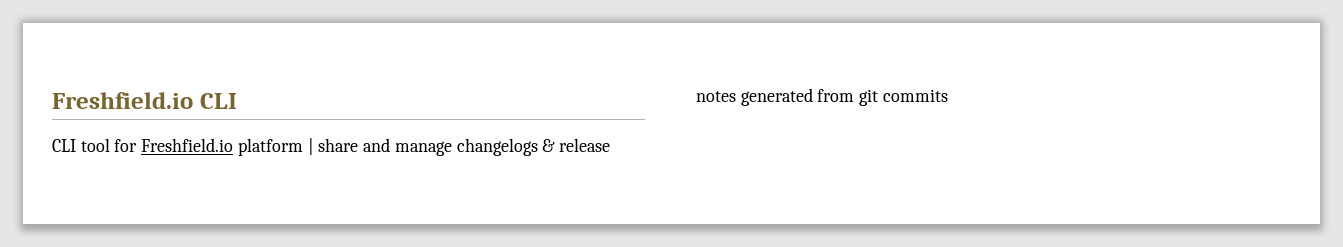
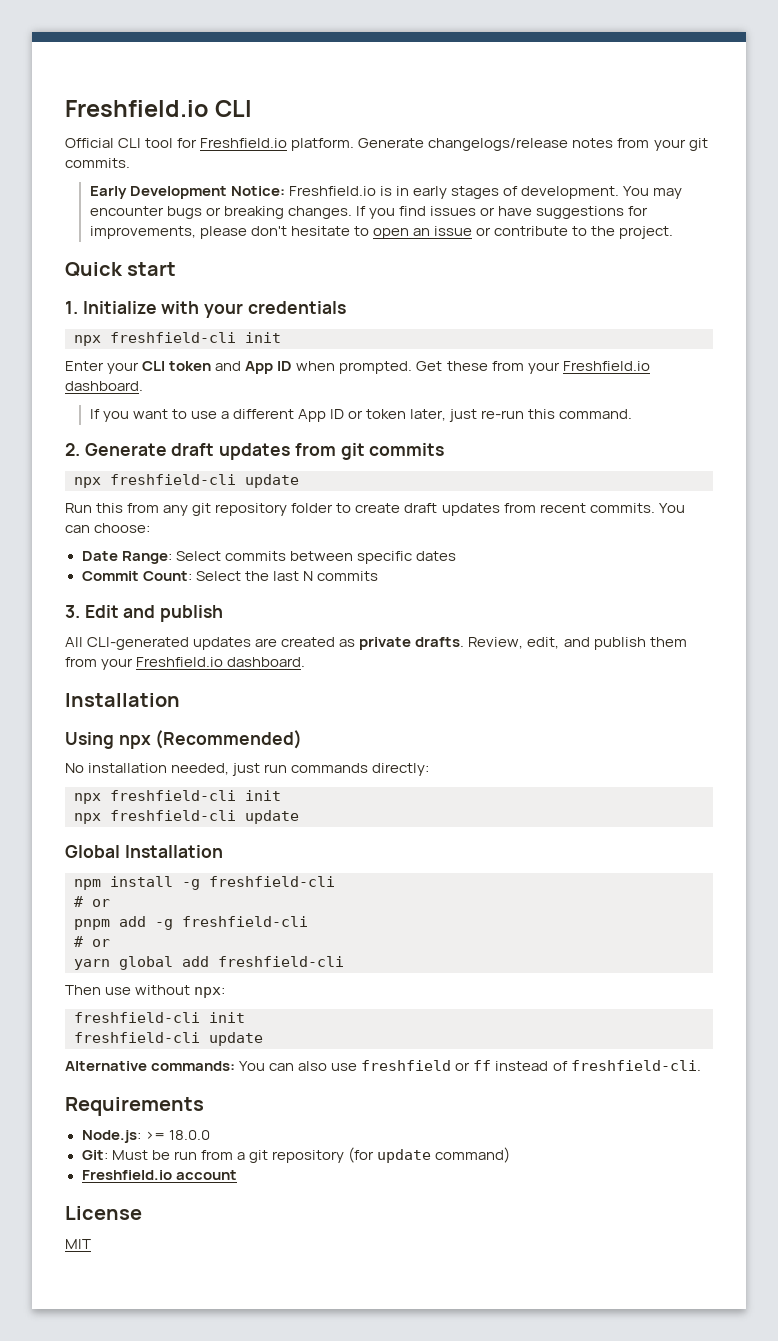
- CLI tool for Freshfield.io platform | share and manage changelogs & release notes generated from git commits
+ Official CLI tool for Freshfield.io platform. Generate changelogs/release notes from your git commits.
+ Early Development Notice: Freshfield.io is in early stages of development. You may encounter bugs or breaking changes. If you find issues or have suggestions for improvements, please don't hesitate to open an issue or contribute to the project.
+ Quick start
+ 1. Initialize with your credentials
+ npx freshfield-cli init
+ Enter your CLI token and App ID when prompted. Get these from your Freshfield.io dashboard.
+ If you want to use a different App ID or token later, just re-run this command.
+ 2. Generate draft updates from git commits
+ npx freshfield-cli update
+ Run this from any git repository folder to create draft updates from recent commits. You can choose:
+ Date Range: Select commits between specific dates
+ Commit Count: Select the last N commits
+ 3. Edit and publish
+ All CLI-generated updates are created as private drafts. Review, edit, and publish them from your Freshfield.io dashboard.
+ Installation
+ Using npx (Recommended)
+ No installation needed, just run commands directly:
+ npx freshfield-cli init
+ npx freshfield-cli update
+ Global Installation
+ npm install -g freshfield-cli
+ # or
+ pnpm add -g freshfield-cli
+ # or
+ yarn global add freshfield-cli
+ Then use without npx:
+ freshfield-cli init
+ freshfield-cli update
+ Alternative commands: You can also use freshfield or ff instead of freshfield-cli.
+ Requirements
+ Node.js: >= 18.0.0
+ Git: Must be run from a git repository (for update command)
+ Freshfield.io account
+ License
+ MIT

